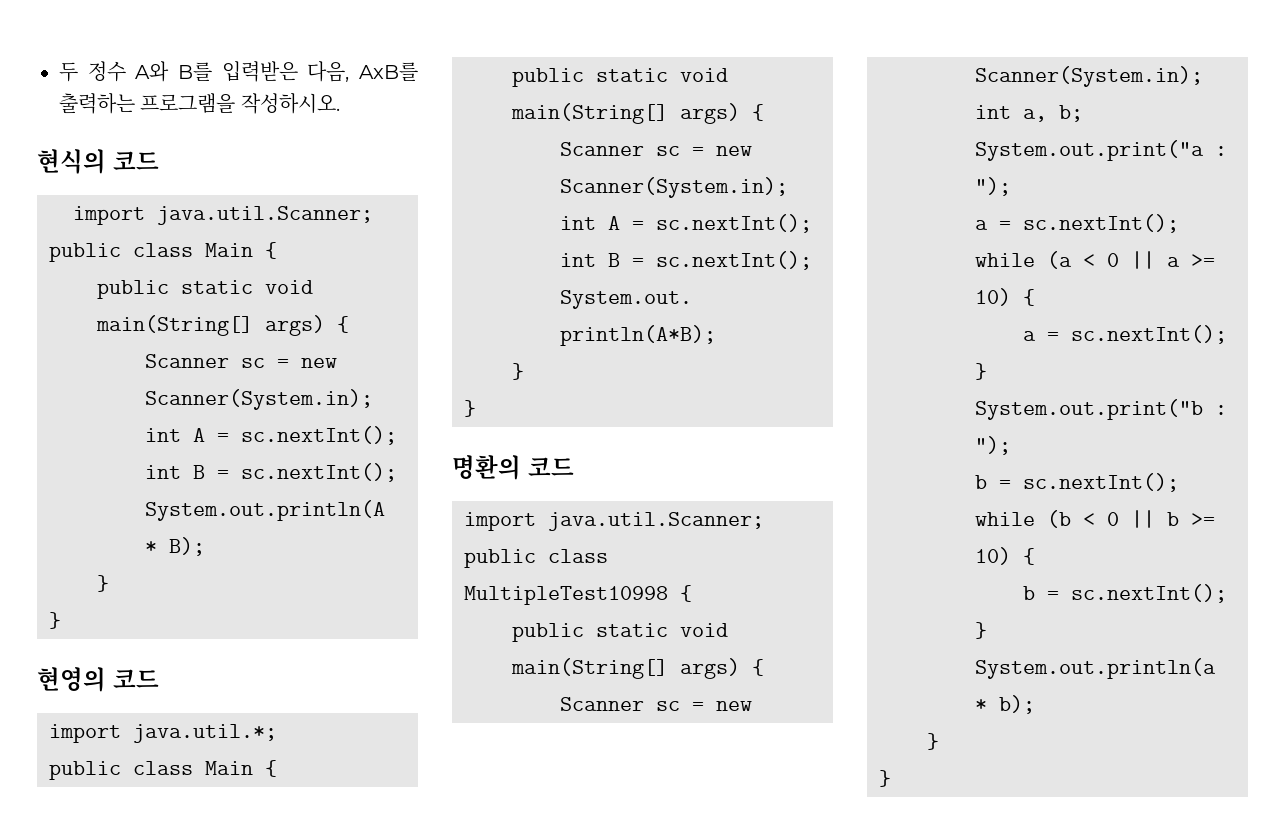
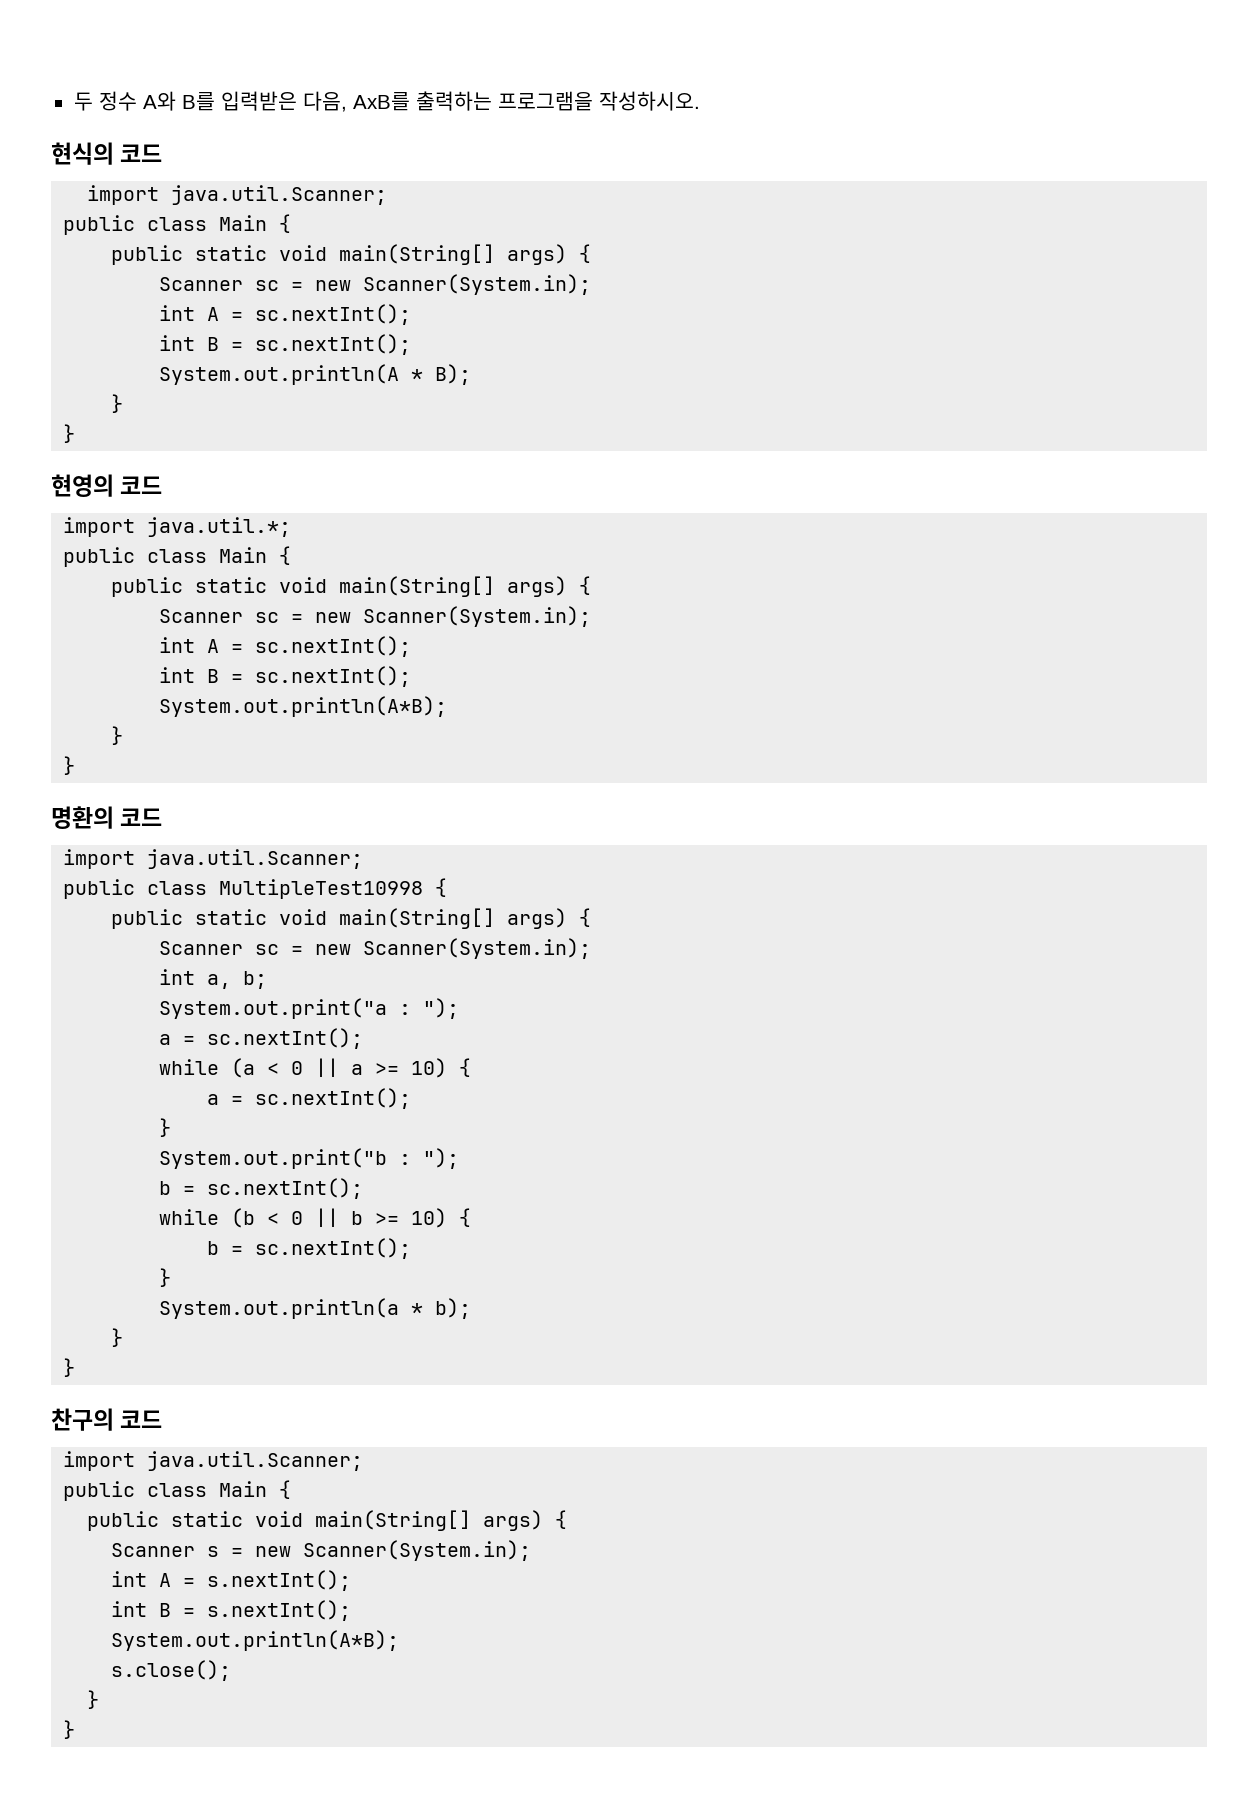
+ 찬구의 코드
+ import java.util.Scanner;
+ public class Main {
+ public static void main(String[] args) {
+ Scanner s = new Scanner(System.in);
+ int A = s.nextInt();
+ int B = s.nextInt();
+ System.out.println(A*B);
+ s.close();
+ }
+ }

